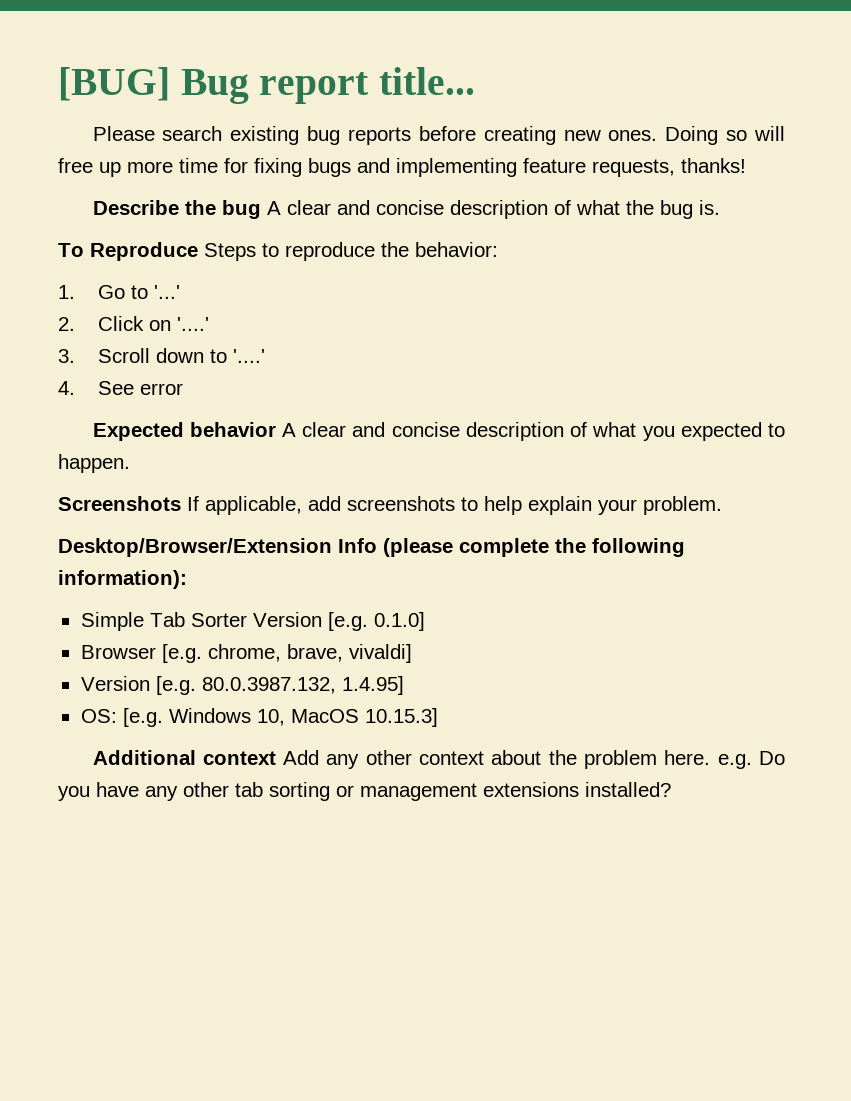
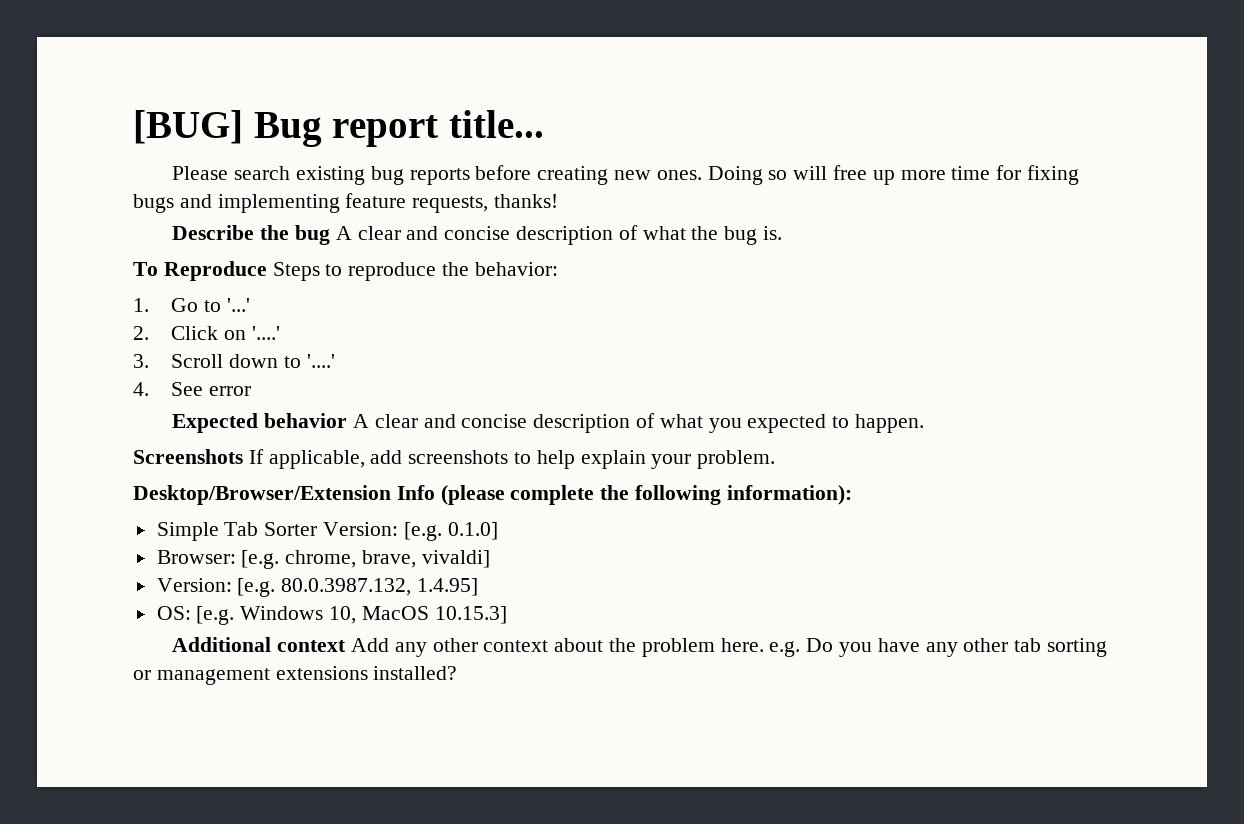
- Simple Tab Sorter Version [e.g. 0.1.0]
+ Simple Tab Sorter Version: [e.g. 0.1.0]
- Browser [e.g. chrome, brave, vivaldi]
+ Browser: [e.g. chrome, brave, vivaldi]
- Version [e.g. 80.0.3987.132, 1.4.95]
+ Version: [e.g. 80.0.3987.132, 1.4.95]

